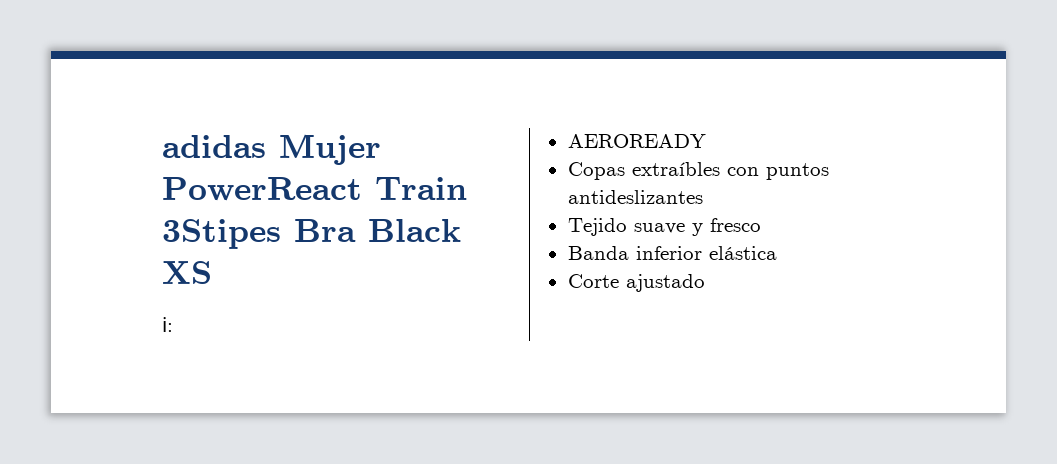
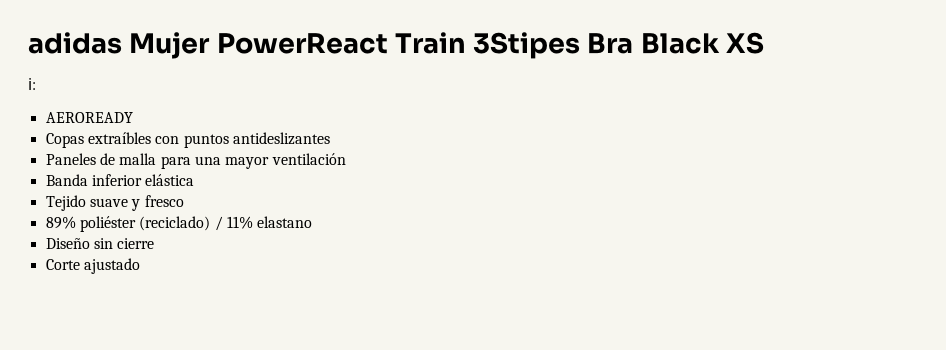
+ Paneles de malla para una mayor ventilación
+ Banda inferior elástica
  Tejido suave y fresco
- Banda inferior elástica
+ 89% poliéster (reciclado) / 11% elastano
+ Diseño sin cierre

